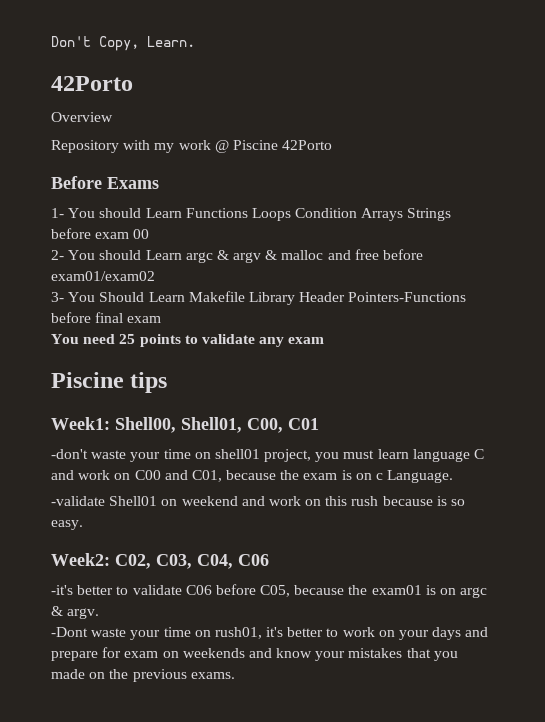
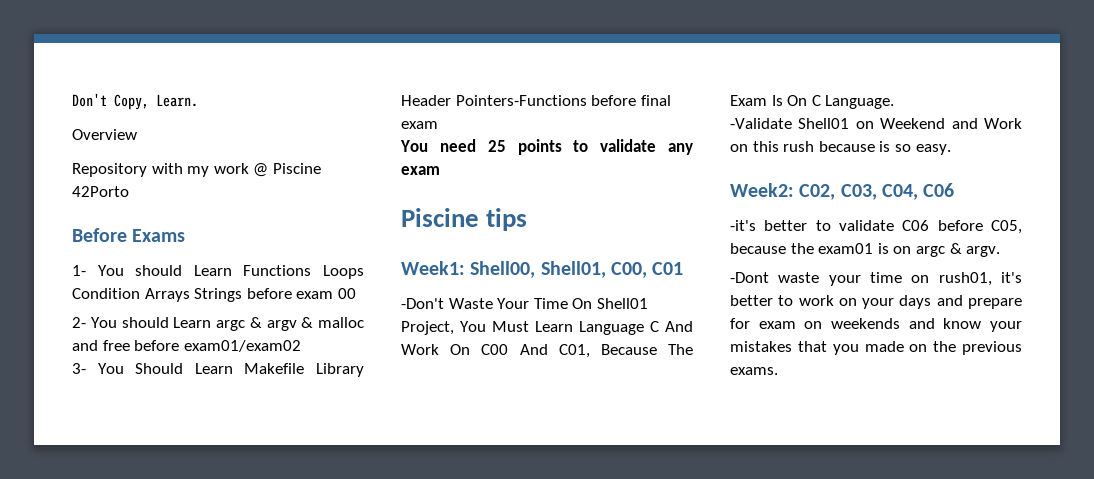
  Don't Copy, Learn.
- 42Porto
- -don't waste your time on shell01 project, you must learn language C and work on C00 and C01, because the exam is on c Language.
+ -Don't Waste Your Time On Shell01 Project, You Must Learn Language C And Work On C00 And C01, Because The Exam Is On C Language.
- -validate Shell01 on weekend and work on this rush because is so easy.
+ -Validate Shell01 on Weekend and Work on this rush because is so easy.

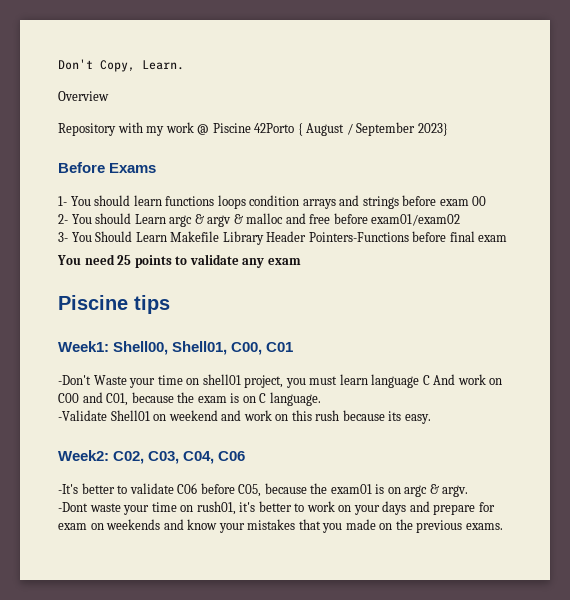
- Repository with my work @ Piscine 42Porto
+ Repository with my work @ Piscine 42Porto { August / September 2023}
- 1- You should Learn Functions Loops Condition Arrays Strings before exam 00
+ 1- You should learn functions loops condition arrays and strings before exam 00
- -Don't Waste Your Time On Shell01 Project, You Must Learn Language C And Work On C00 And C01, Because The Exam Is On C Language.
+ -Don't Waste your time on shell01 project, you must learn language C And work on C00 and C01, because the exam is on C language.
- -Validate Shell01 on Weekend and Work on this rush because is so easy.
+ -Validate Shell01 on weekend and work on this rush because its easy.
- -it's better to validate C06 before C05, because the exam01 is on argc & argv.
+ -It's better to validate C06 before C05, because the exam01 is on argc & argv.

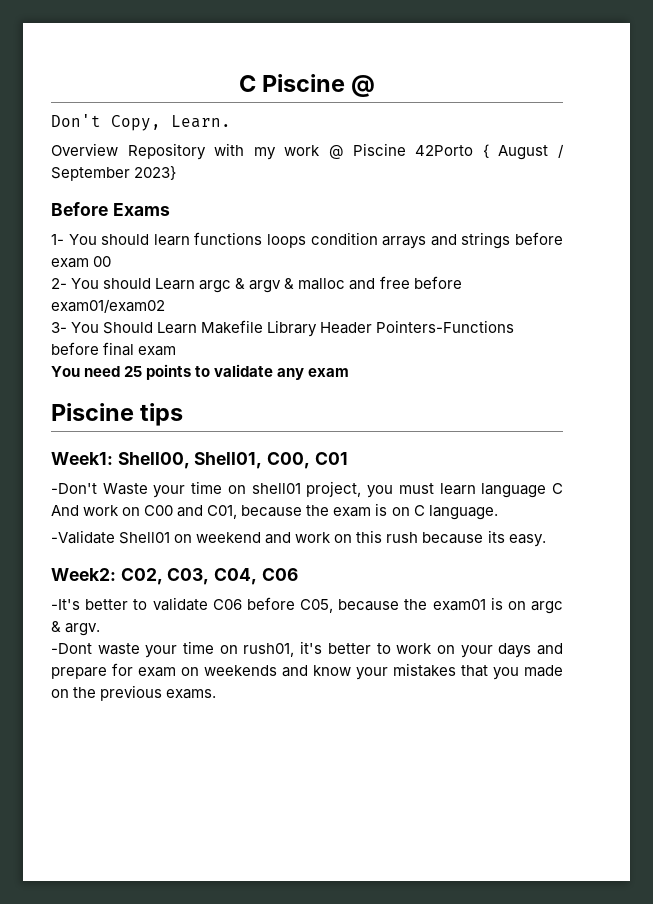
+ C Piscine @
- Overview
- Repository with my work @ Piscine 42Porto { August / September 2023}
+ Overview Repository with my work @ Piscine 42Porto { August / September 2023}

